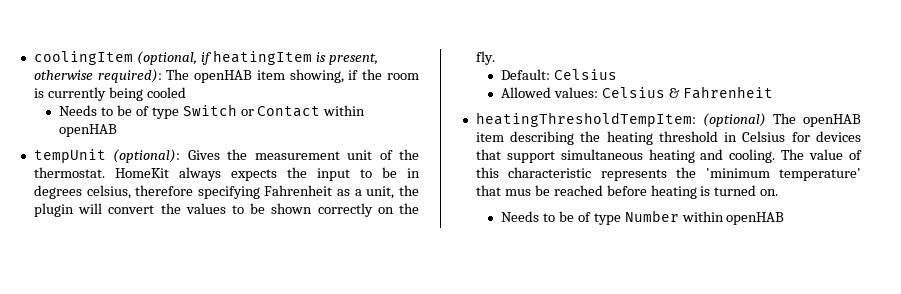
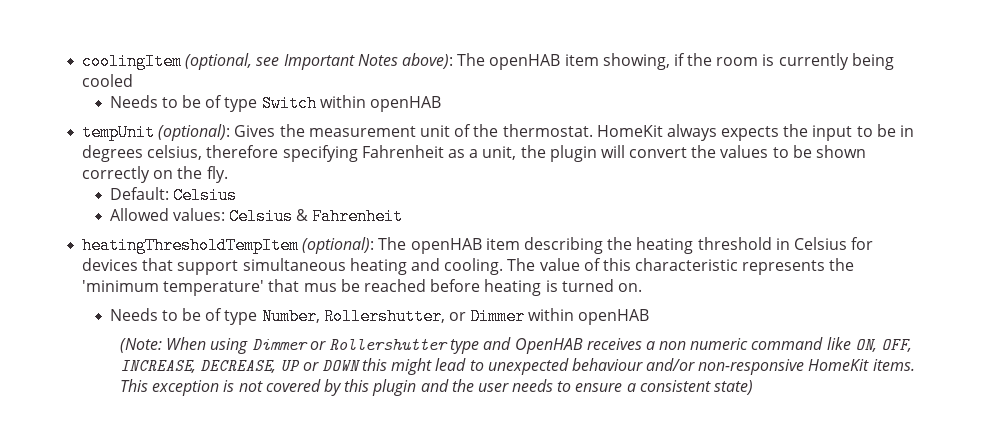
- coolingItem (optional, if heatingItem is present, otherwise required): The openHAB item showing, if the room is currently being cooled
+ coolingItem (optional, see Important Notes above): The openHAB item showing, if the room is currently being cooled
- Needs to be of type Switch or Contact within openHAB
+ Needs to be of type Switch within openHAB
- heatingThresholdTempItem: (optional) The openHAB item describing the heating threshold in Celsius for devices that support simultaneous heating and cooling.
+ heatingThresholdTempItem (optional): The openHAB item describing the heating threshold in Celsius for devices that support simultaneous heating and cooling.
- Needs to be of type Number within openHAB
+ Needs to be of type Number, Rollershutter, or Dimmer within openHAB
+ (Note: When using Dimmer or Rollershutter type and OpenHAB receives a non numeric command like ON, OFF, INCREASE, DECREASE, UP or DOWN this might lead to unexpected behaviour and/or non-responsive HomeKit items. This exception is not covered by this plugin and the user needs to ensure a consistent state)

